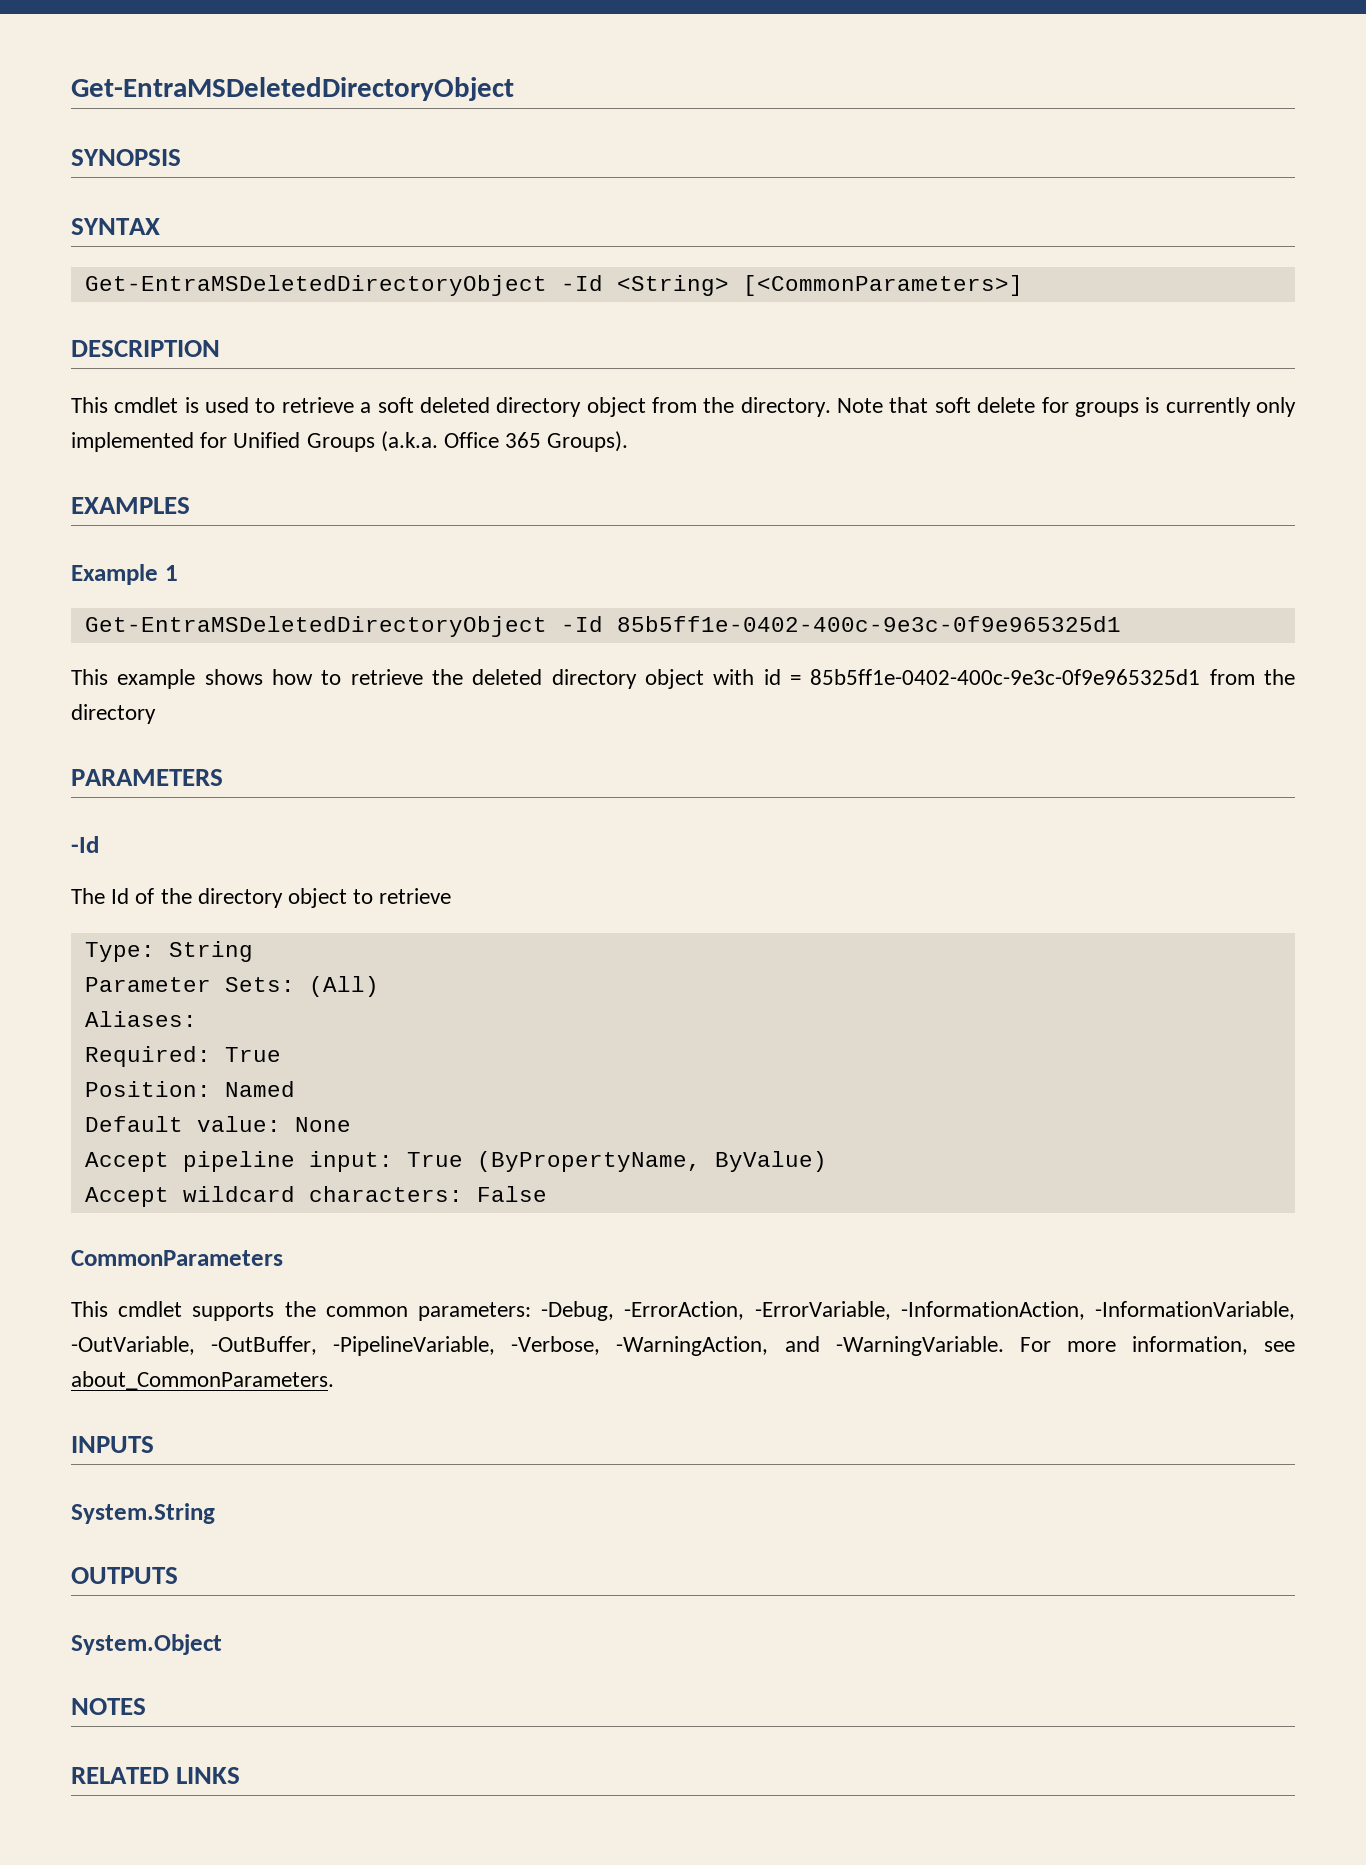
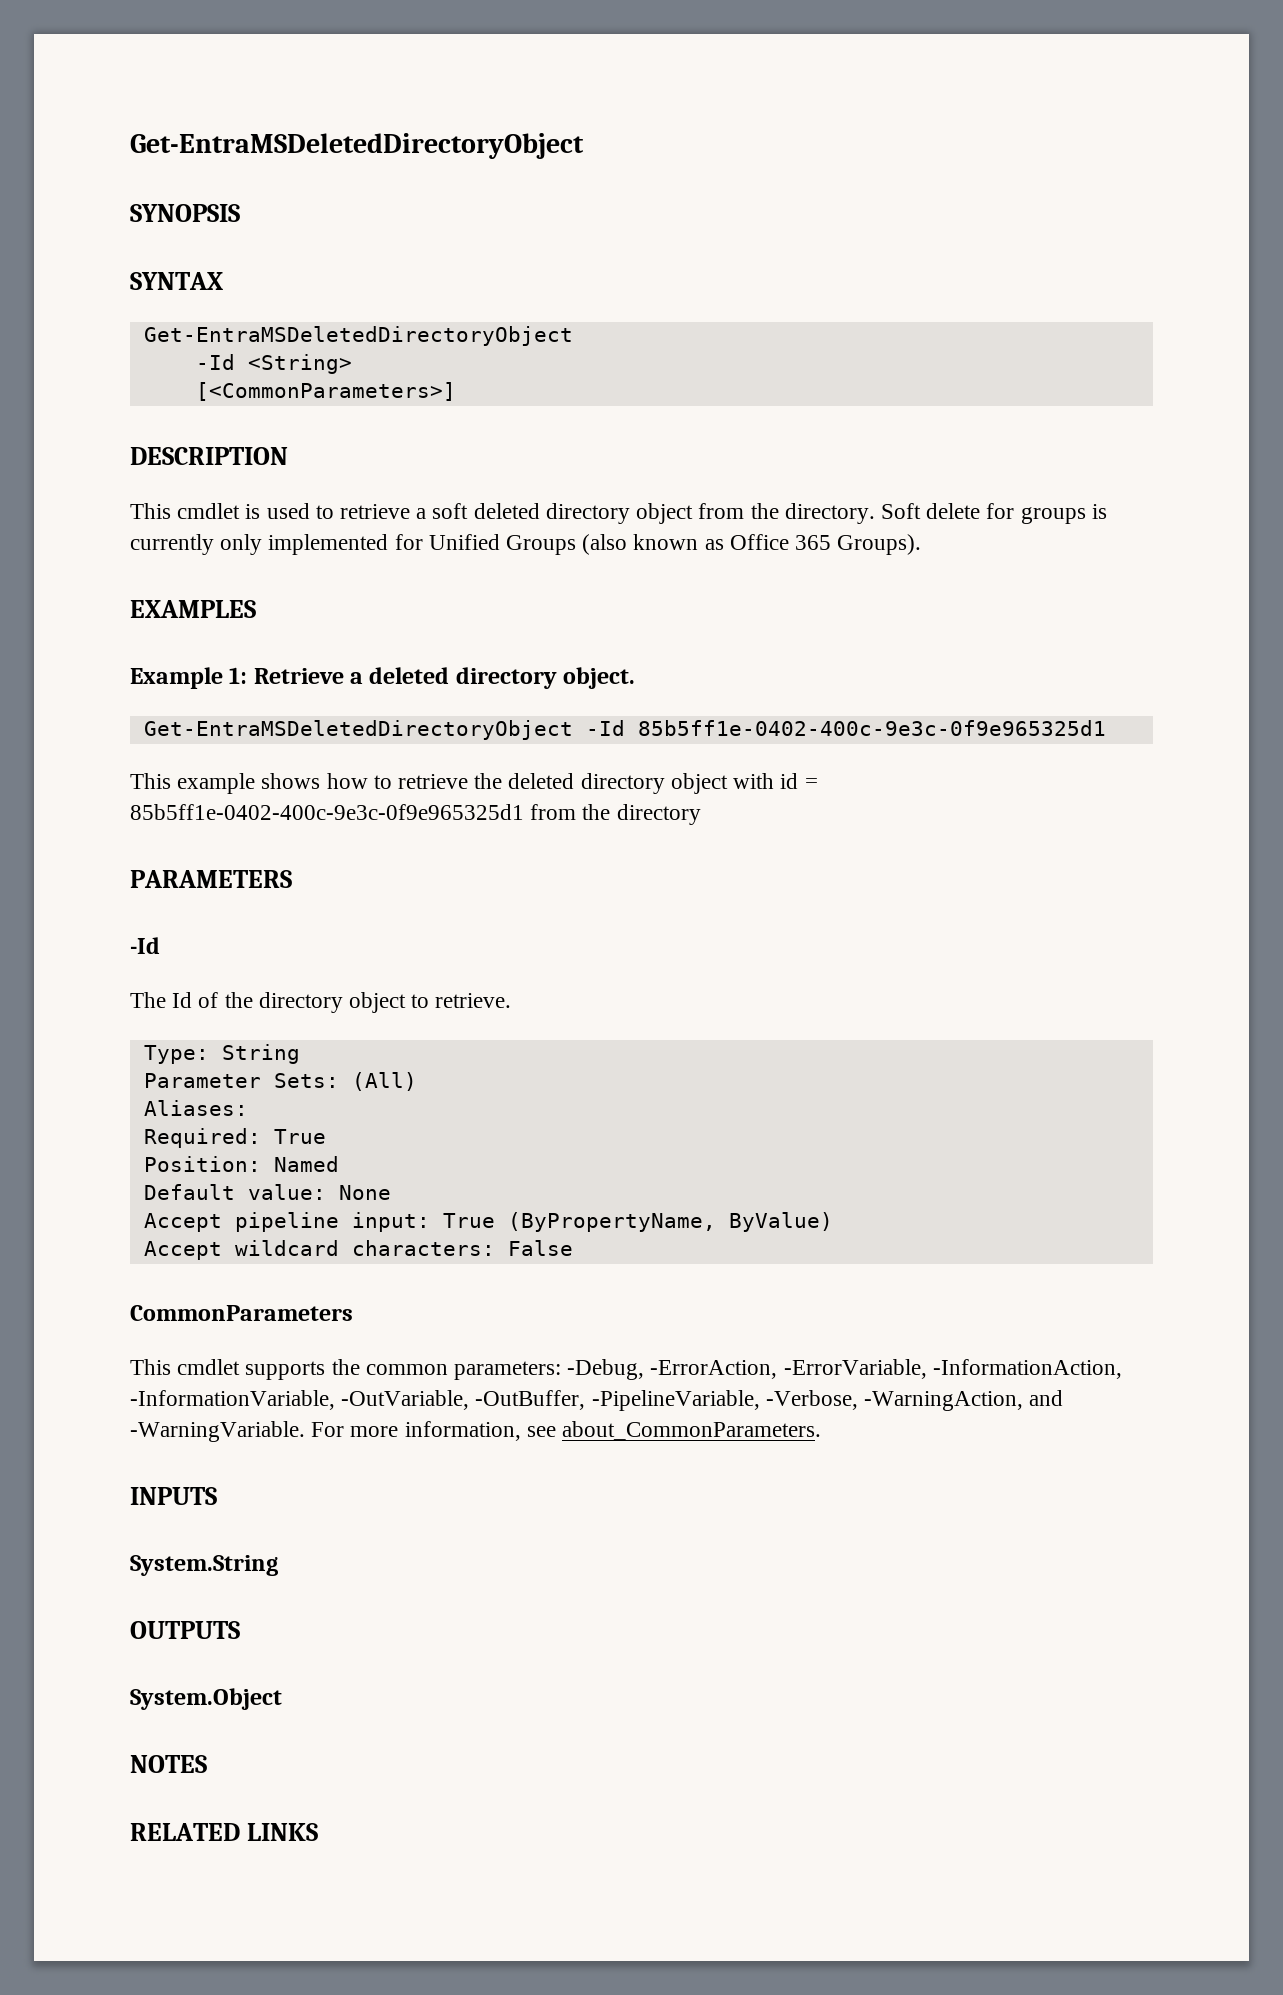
  SYNTAX
- Get-EntraMSDeletedDirectoryObject -Id <String> [<CommonParameters>]
+ Get-EntraMSDeletedDirectoryObject
+ -Id <String>
+ [<CommonParameters>]
- Note that soft delete for groups is currently only implemented for Unified Groups (a.k.a. Office 365 Groups).
+ Soft delete for groups is currently only implemented for Unified Groups (also known as Office 365 Groups).
- Example 1
+ Example 1: Retrieve a deleted directory object.
- The Id of the directory object to retrieve
+ The Id of the directory object to retrieve.

